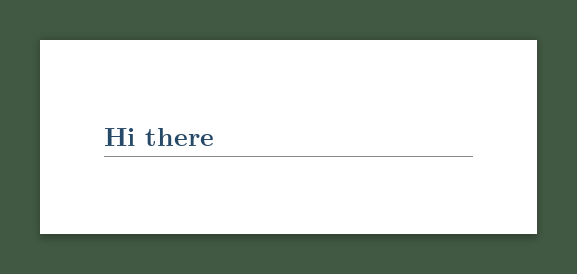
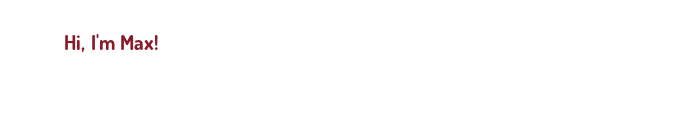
- Hi there
+ Hi, I'm Max!

